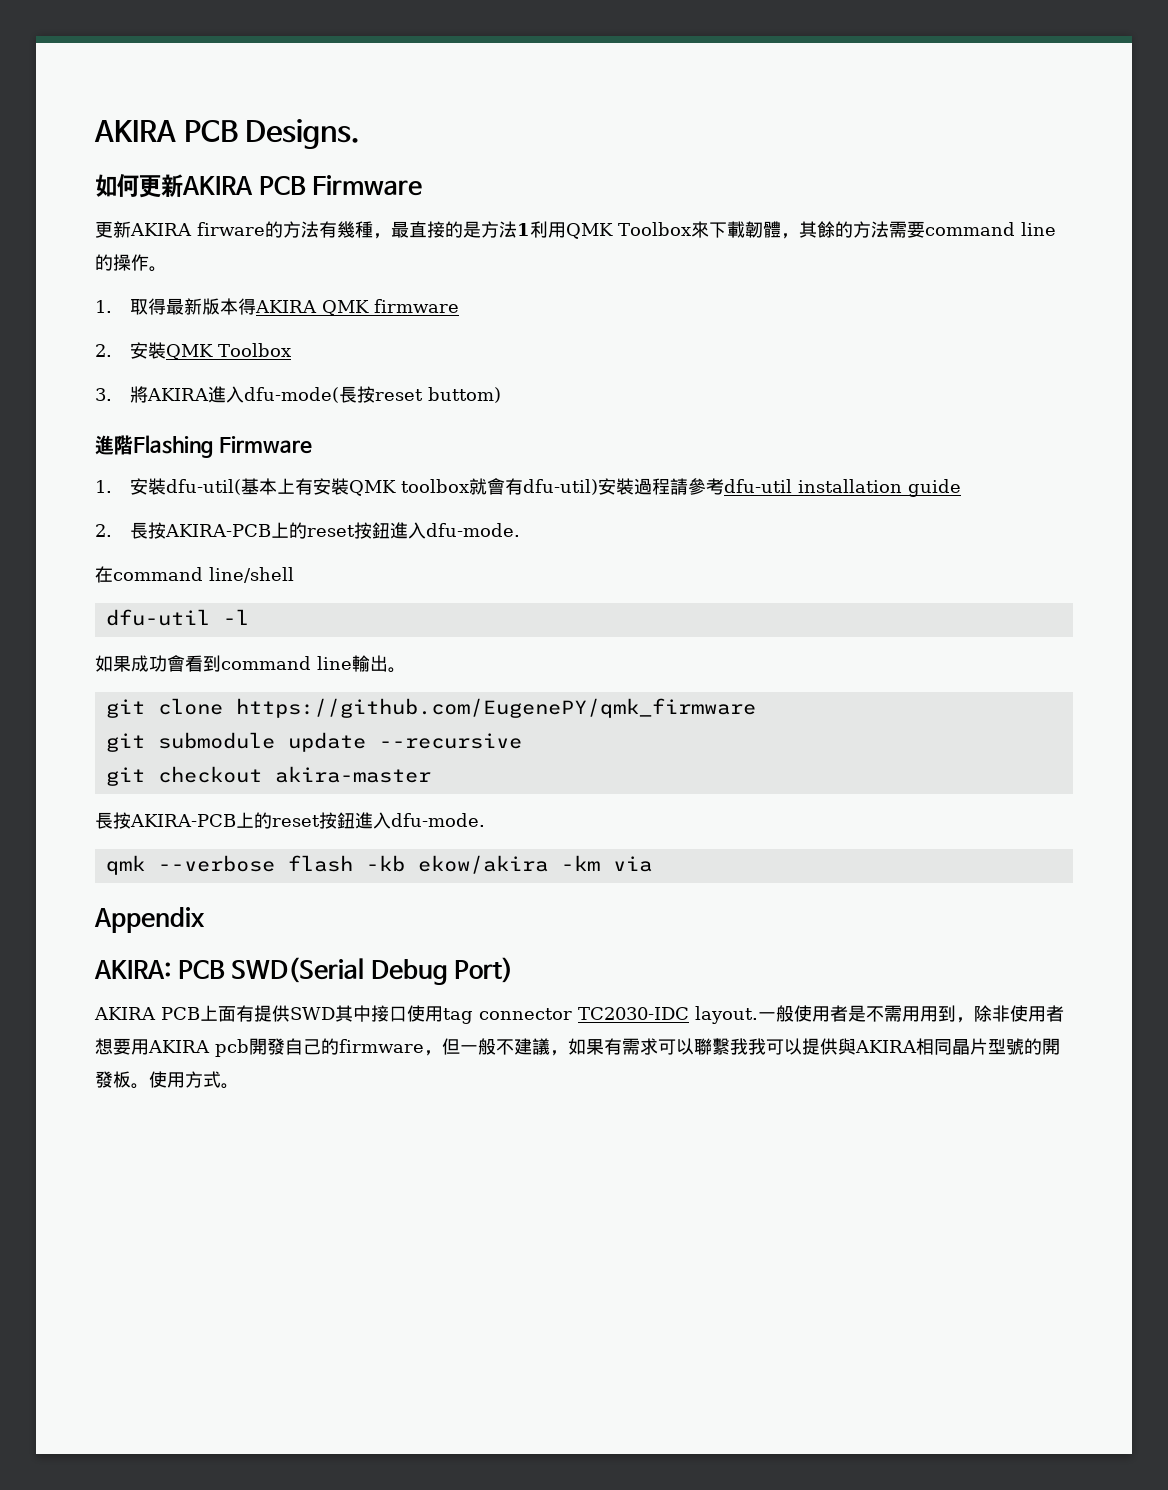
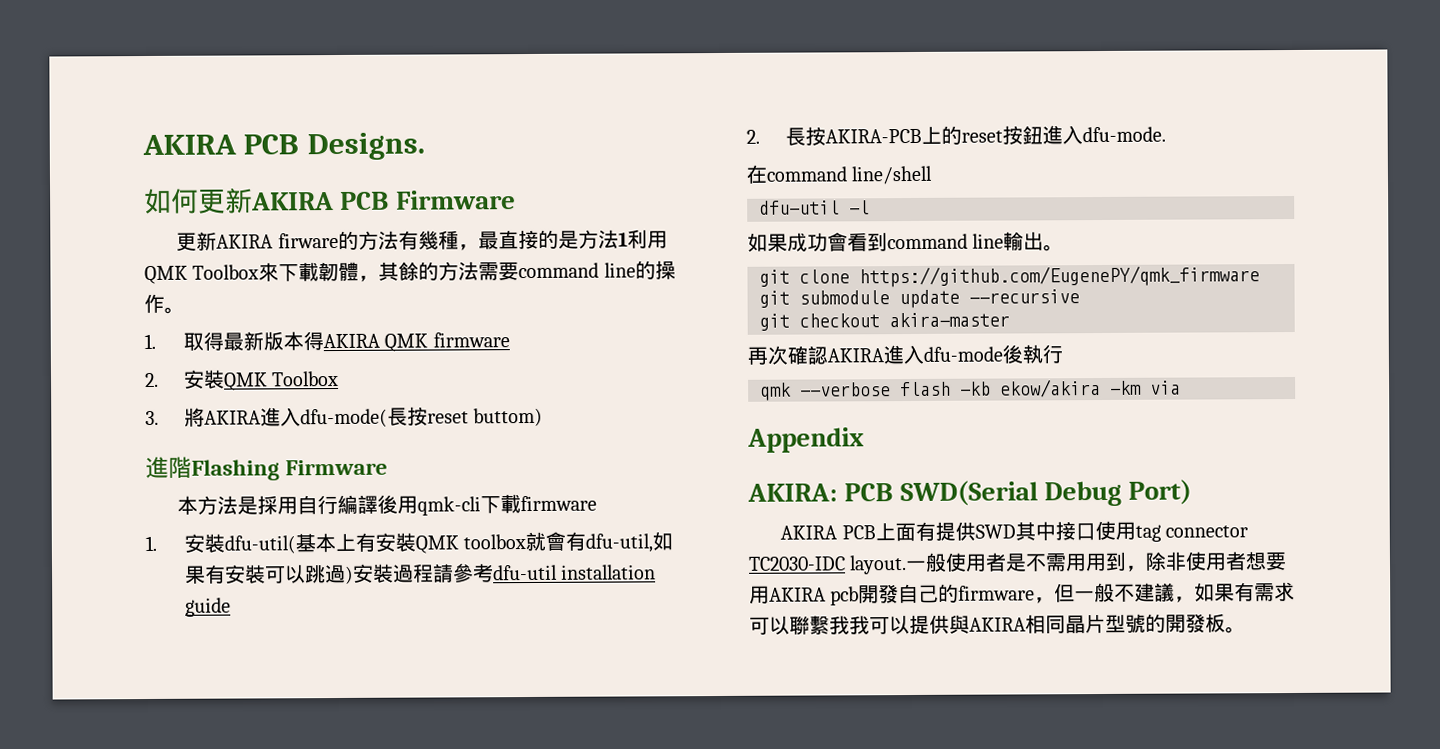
+ 本方法是採用自行編譯後用qmk-cli下載firmware
- 1.安裝dfu-util(基本上有安裝QMK toolbox就會有dfu-util)安裝過程請參考dfu-util installation guide
+ 1.安裝dfu-util(基本上有安裝QMK toolbox就會有dfu-util,如果有安裝可以跳過)安裝過程請參考dfu-util installation guide
  git checkout akira-master
- 長按AKIRA-PCB上的reset按鈕進入dfu-mode.
+ 再次確認AKIRA進入dfu-mode後執行
- 使用方式。

